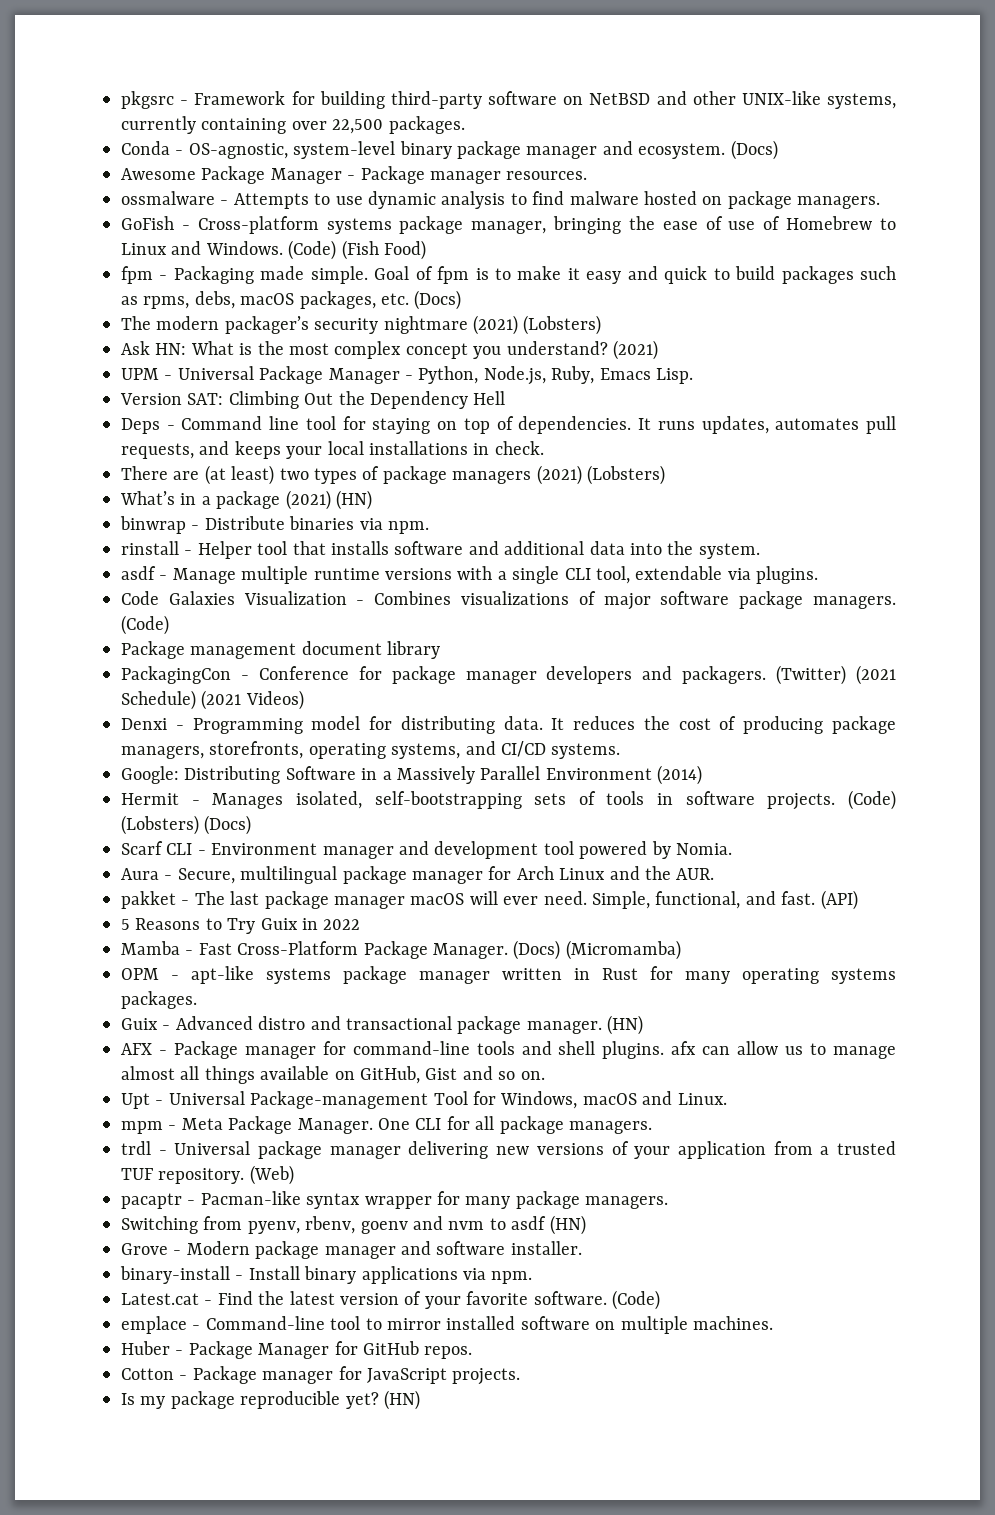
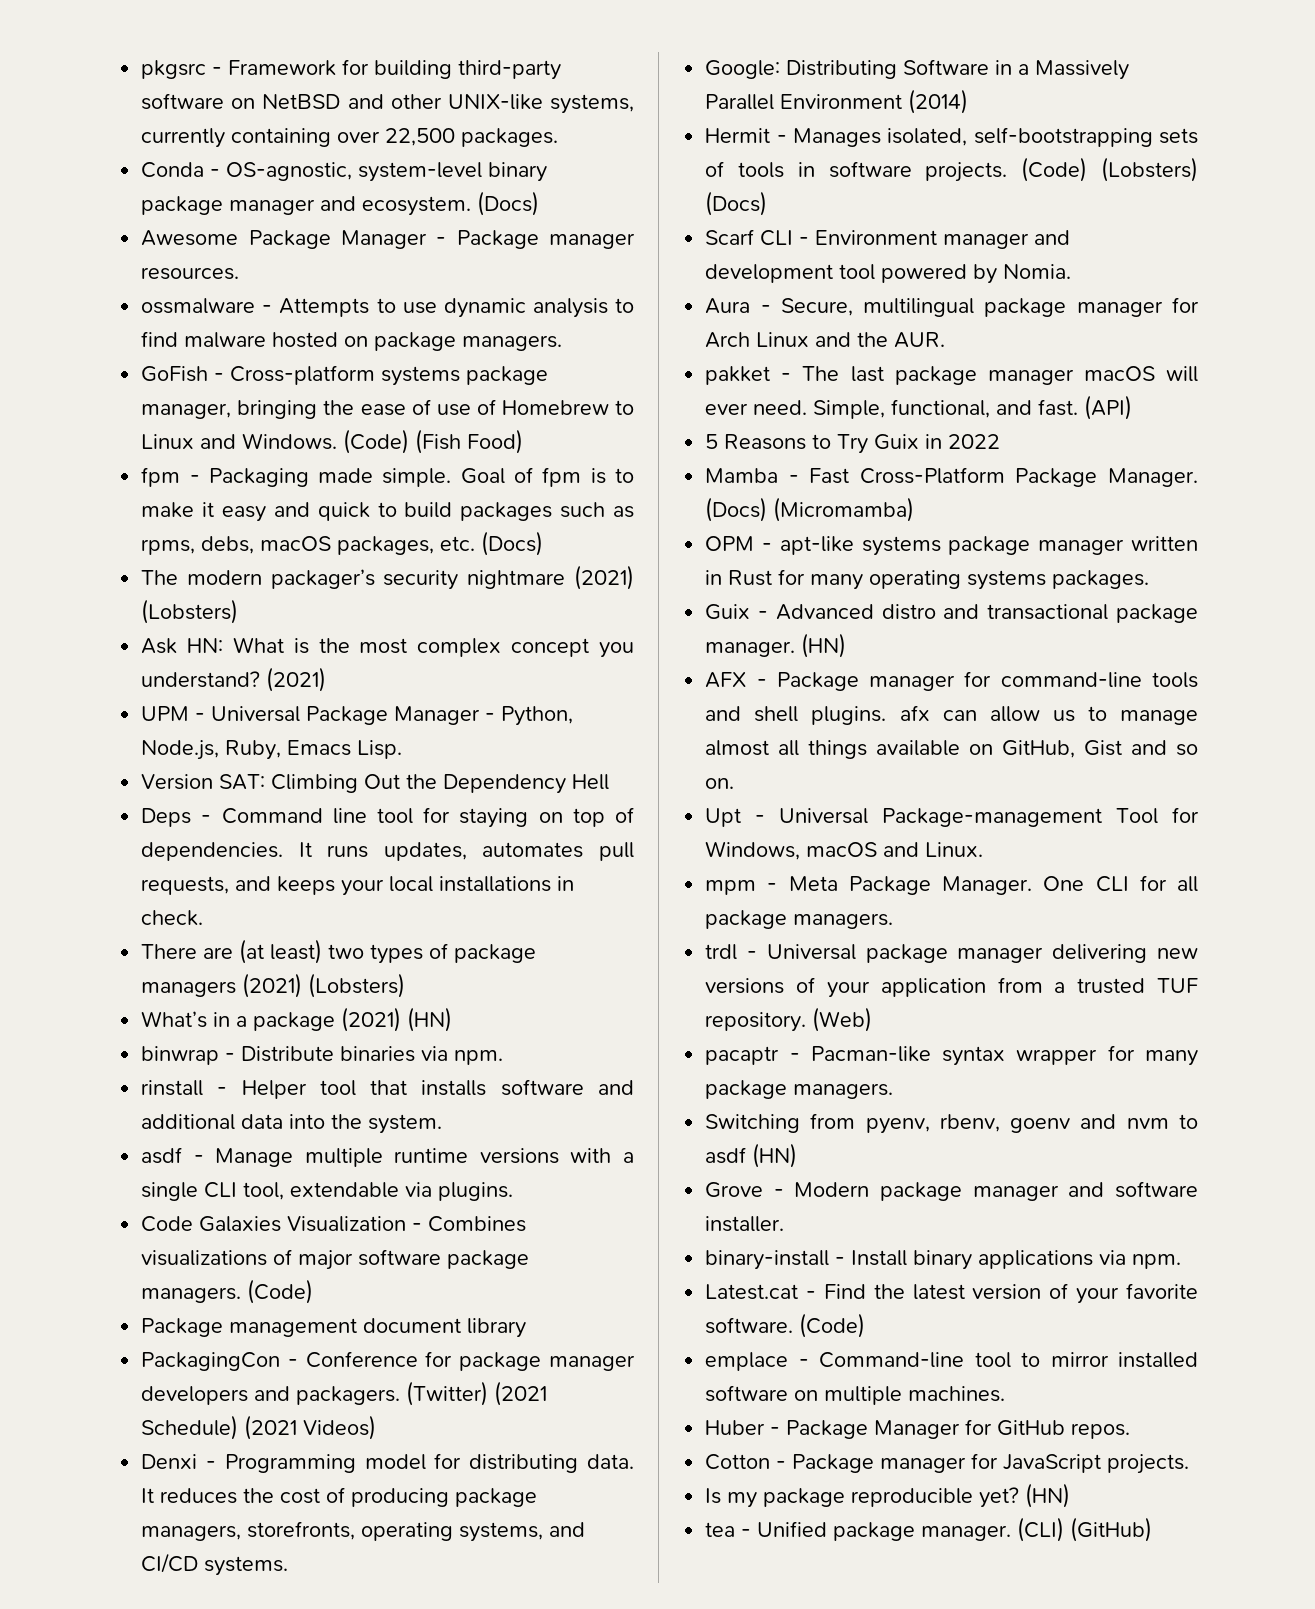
+ tea - Unified package manager. (CLI) (GitHub)

